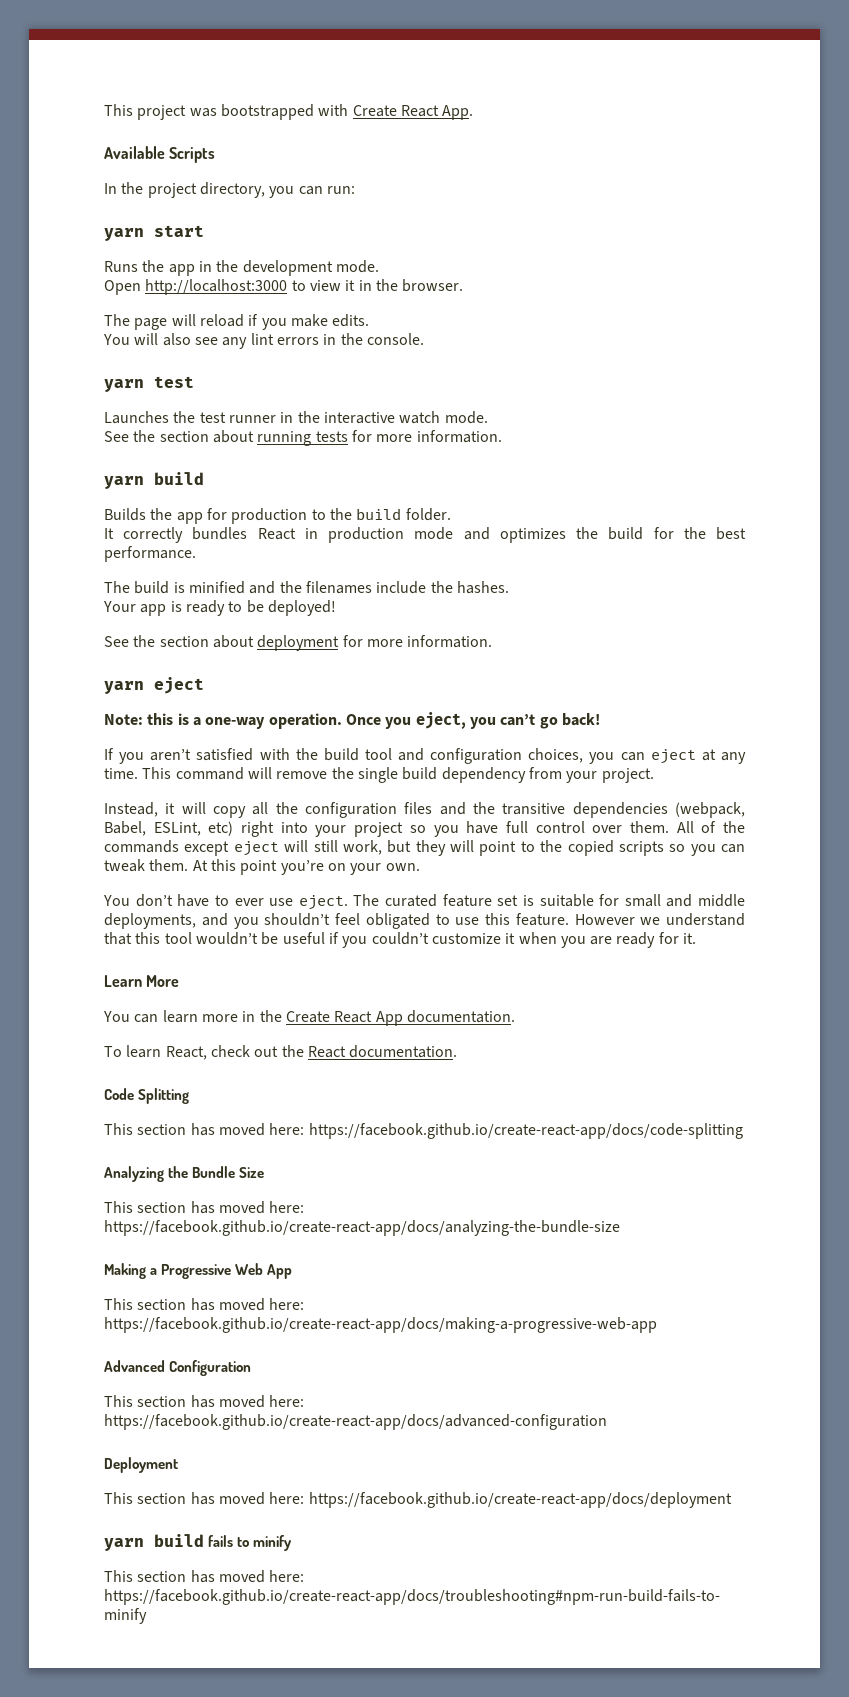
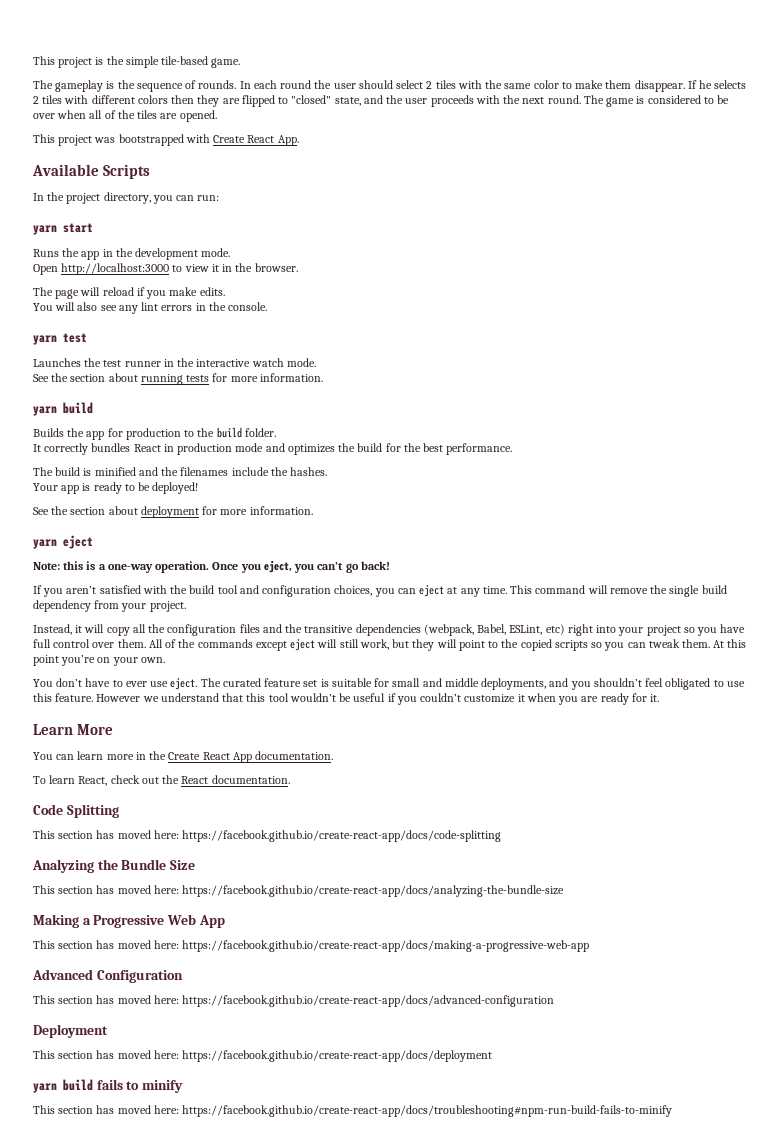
+ This project is the simple tile-based game.
+ The gameplay is the sequence of rounds. In each round the user should select 2 tiles with the same color to make them disappear. If he selects 2 tiles with different colors then they are flipped to "closed" state, and the user proceeds with the next round. The game is considered to be over when all of the tiles are opened.

